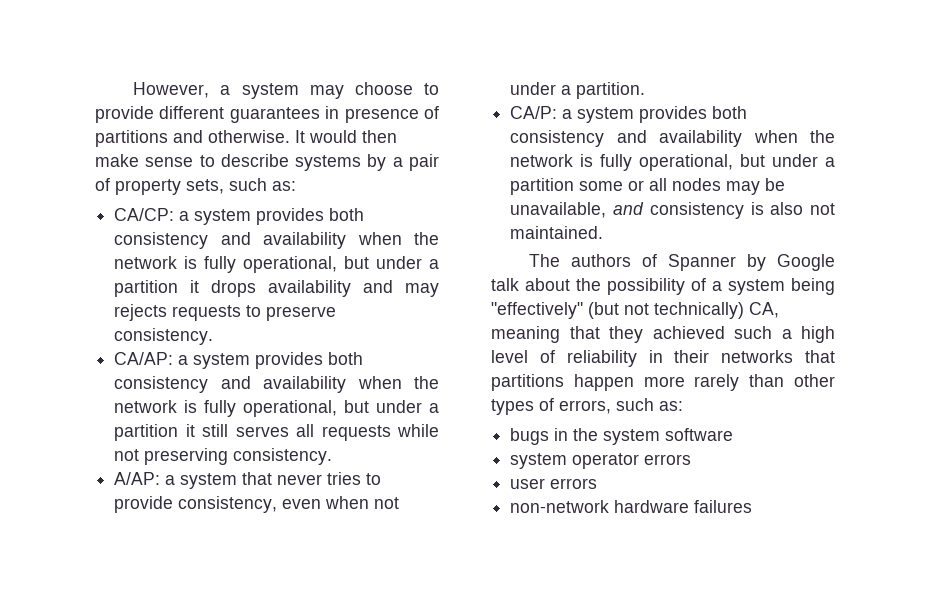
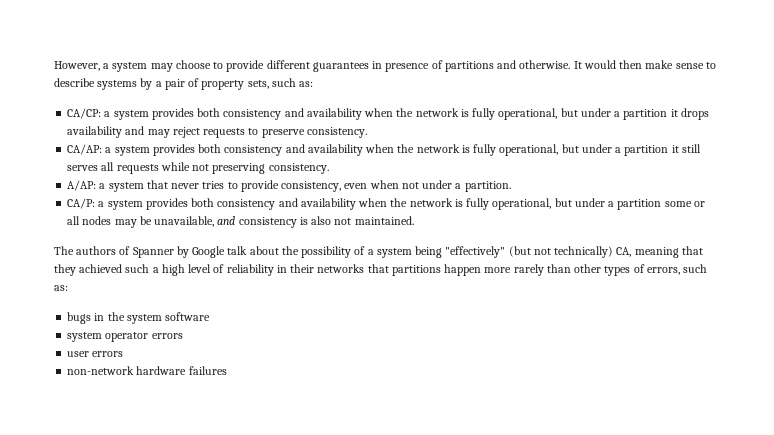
- CA/CP: a system provides both consistency and availability when the network is fully operational, but under a partition it drops availability and may rejects requests to preserve consistency.
+ CA/CP: a system provides both consistency and availability when the network is fully operational, but under a partition it drops availability and may reject requests to preserve consistency.

